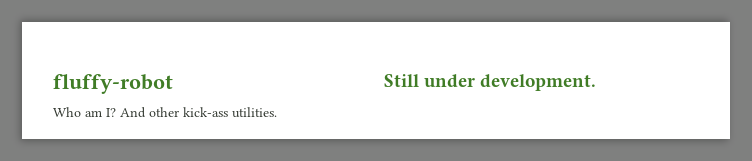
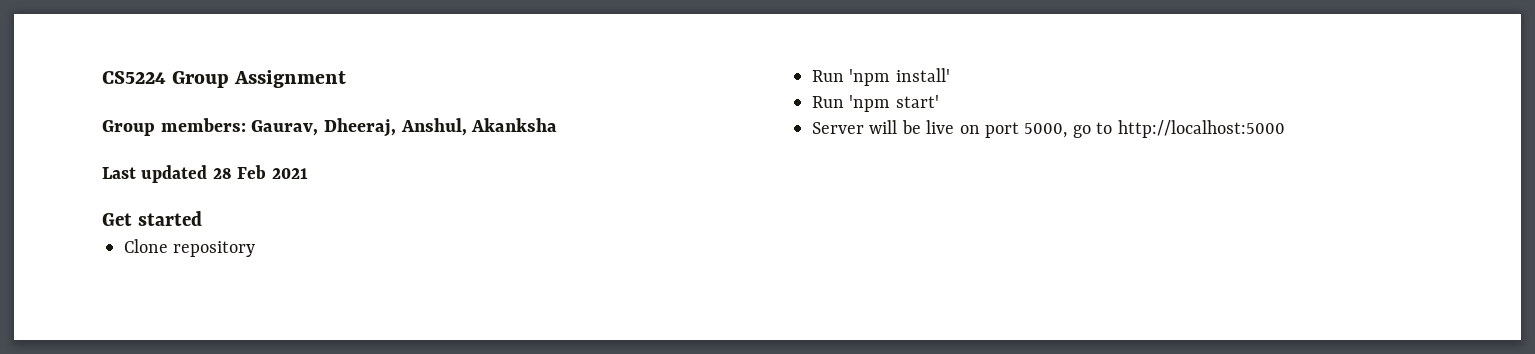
- fluffy-robot
- Who am I? And other kick-ass utilities.
- Still under development.
+ CS5224 Group Assignment
+ Group members: Gaurav, Dheeraj, Anshul, Akanksha
+ Last updated 28 Feb 2021
+ Get started
+ Clone repository
+ Run 'npm install'
+ Run 'npm start'
+ Server will be live on port 5000, go to http://localhost:5000

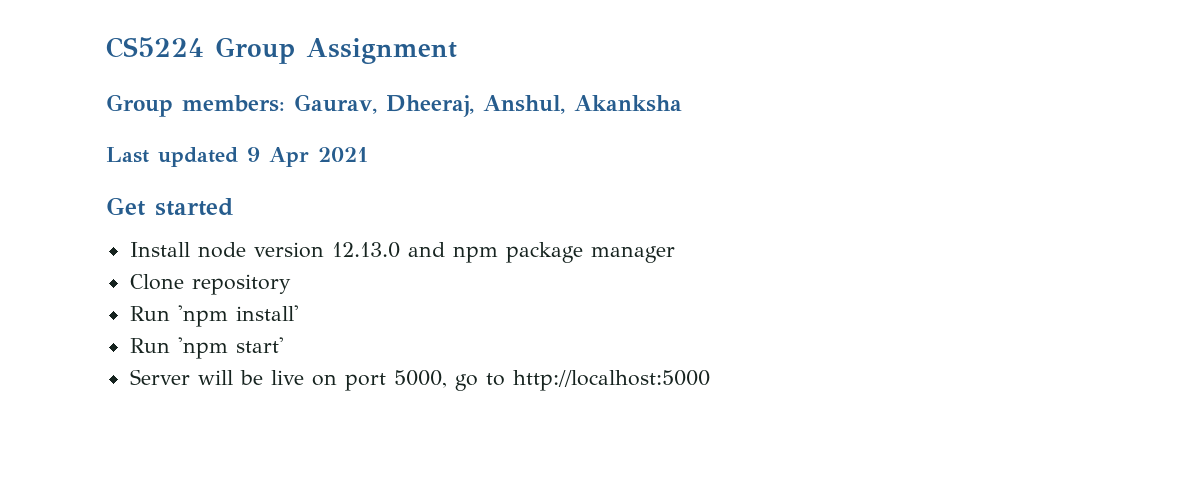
- Last updated 28 Feb 2021
+ Last updated 9 Apr 2021
+ Install node version 12.13.0 and npm package manager

